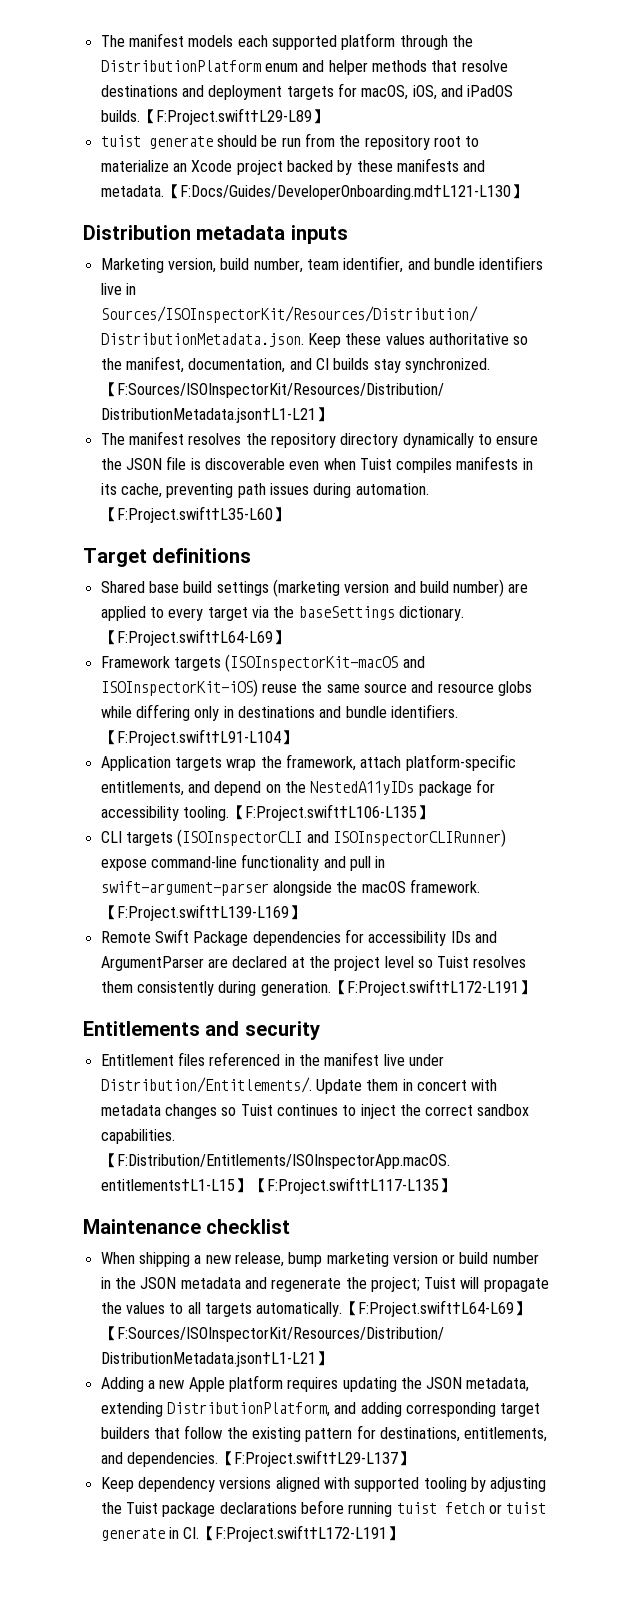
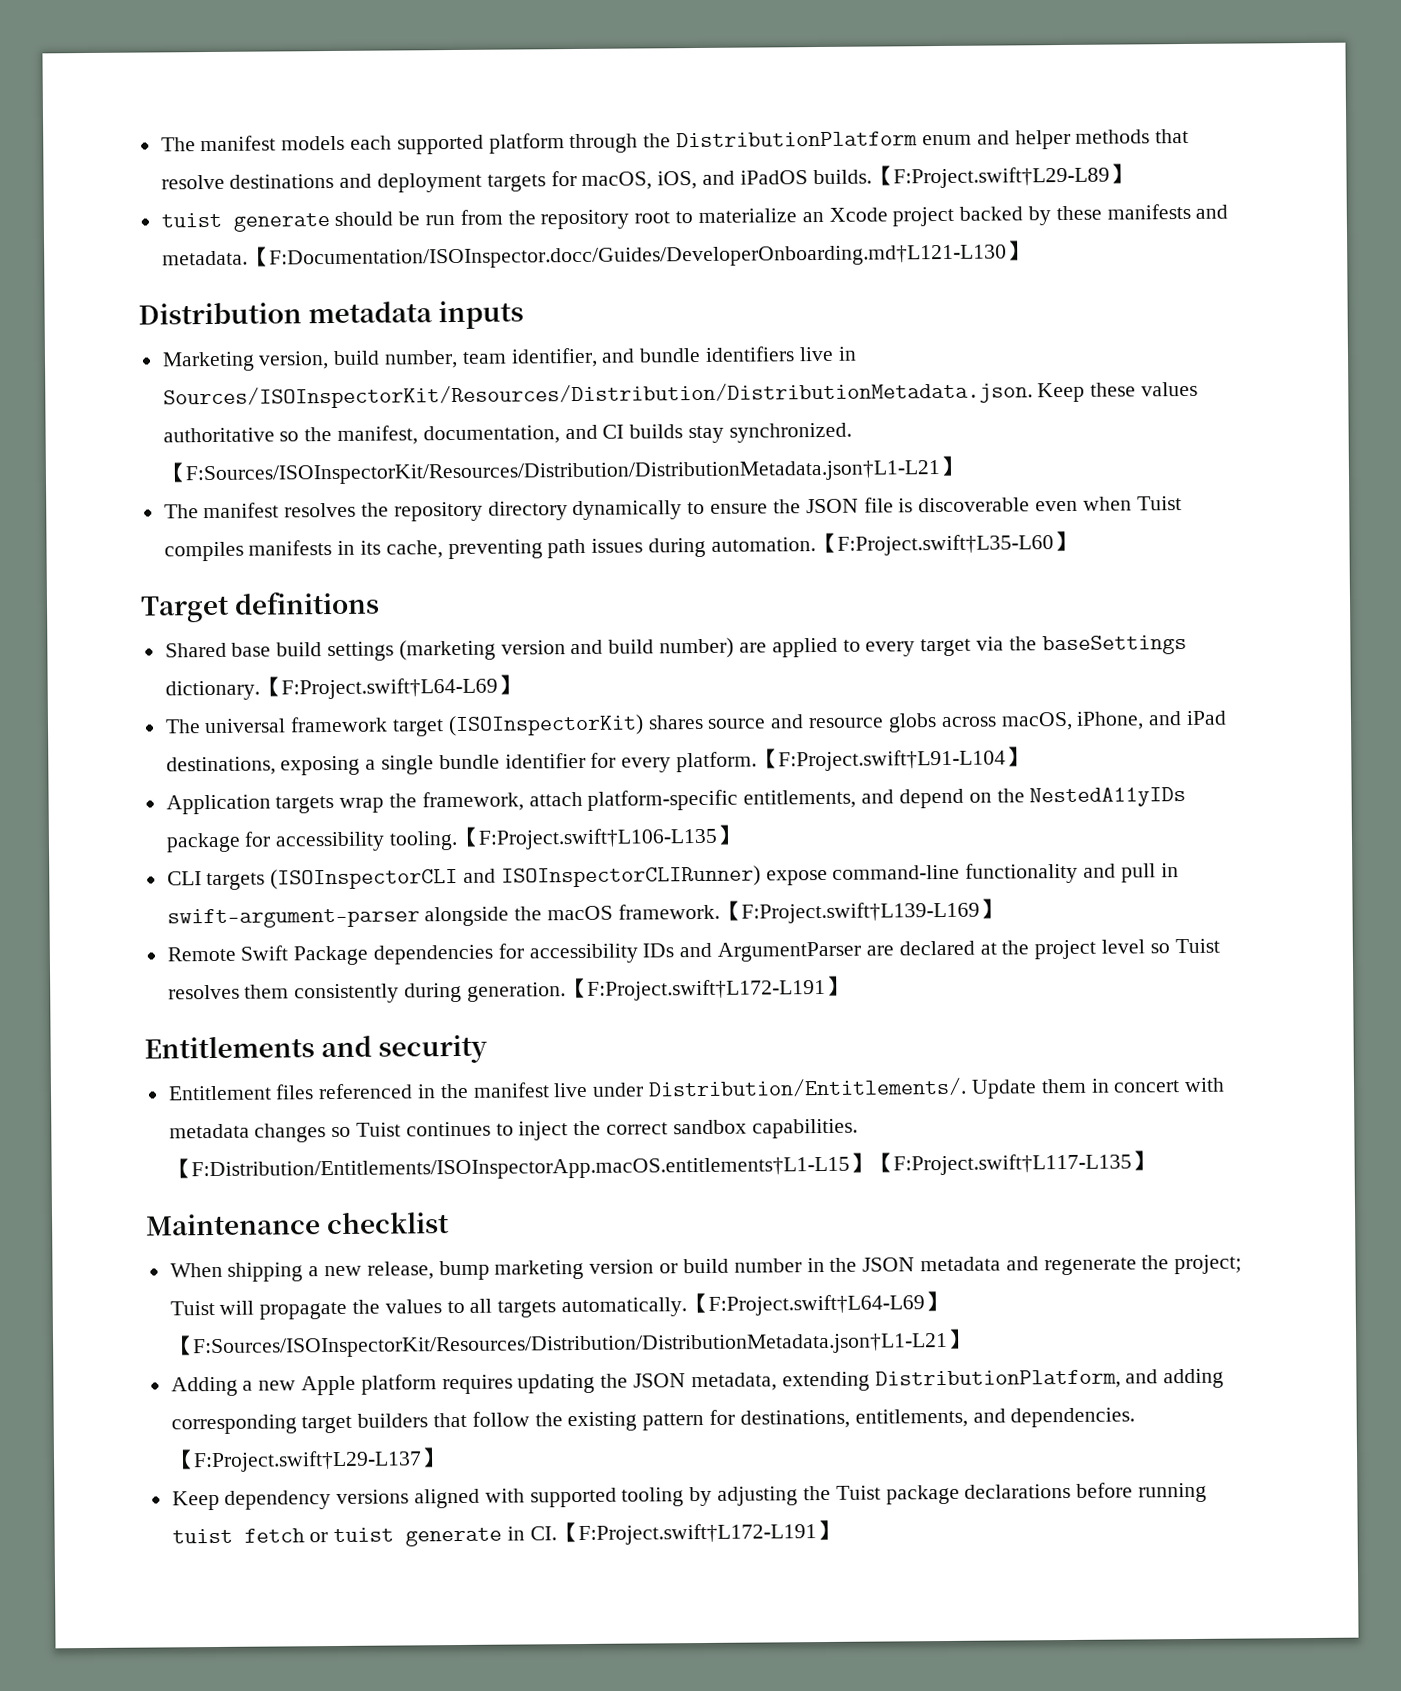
- 【F:Docs/Guides/DeveloperOnboarding.md†L121-L130】
+ 【F:Documentation/ISOInspector.docc/Guides/DeveloperOnboarding.md†L121-L130】
- Framework targets (ISOInspectorKit-macOS and ISOInspectorKit-iOS) reuse the same source and resource globs while differing only in destinations and bundle identifiers.
+ The universal framework target (ISOInspectorKit) shares source and resource globs across macOS, iPhone, and iPad destinations, exposing a single bundle identifier for every platform.

